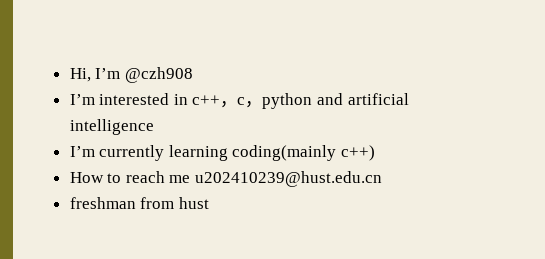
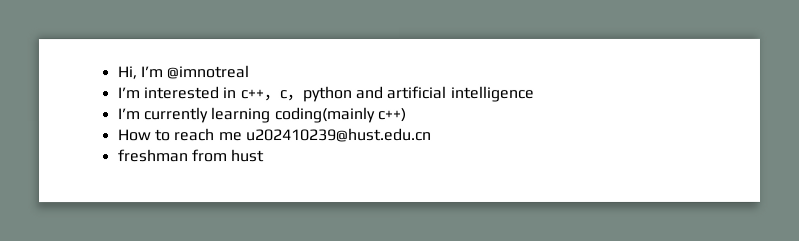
- Hi, I’m @czh908
+ Hi, I’m @imnotreal

